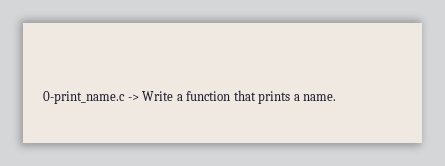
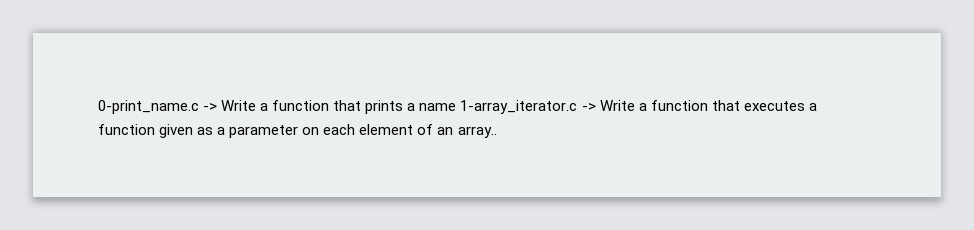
- 0-print_name.c -> Write a function that prints a name.
+ 0-print_name.c -> Write a function that prints a name 1-array_iterator.c -> Write a function that executes a function given as a parameter on each element of an array..

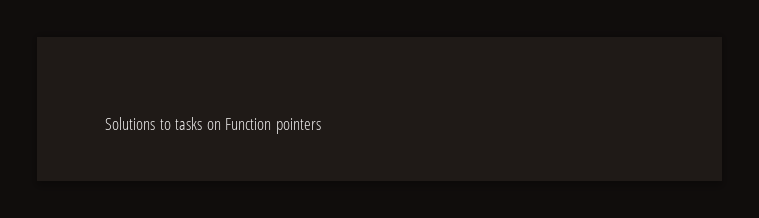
- 0-print_name.c -> Write a function that prints a name 1-array_iterator.c -> Write a function that executes a function given as a parameter on each element of an array..
+ Solutions to tasks on Function pointers

